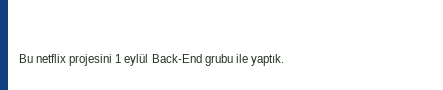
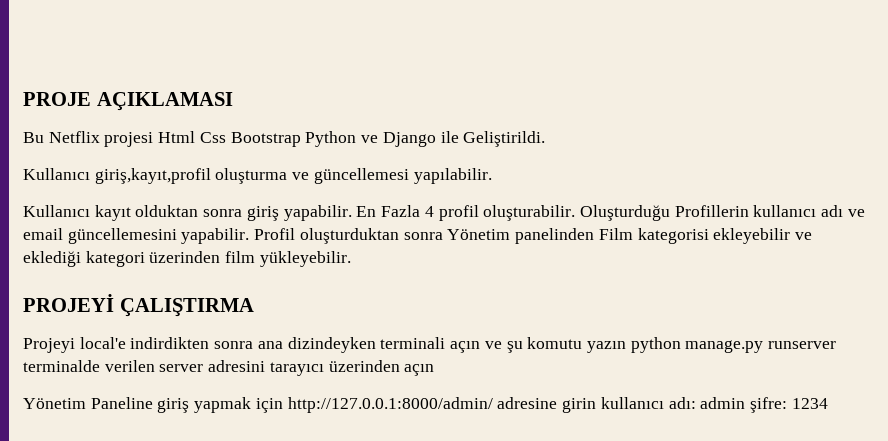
- Bu netflix projesini 1 eylül Back-End grubu ile yaptık.
+ PROJE AÇIKLAMASI
+ Bu Netflix projesi Html Css Bootstrap Python ve Django ile Geliştirildi.
+ Kullanıcı giriş,kayıt,profil oluşturma ve güncellemesi yapılabilir.
+ Kullanıcı kayıt olduktan sonra giriş yapabilir. En Fazla 4 profil oluşturabilir. Oluşturduğu Profillerin kullanıcı adı ve email güncellemesini yapabilir. Profil oluşturduktan sonra Yönetim panelinden Film kategorisi ekleyebilir ve eklediği kategori üzerinden film yükleyebilir.
+ PROJEYİ ÇALIŞTIRMA
+ Projeyi local'e indirdikten sonra ana dizindeyken terminali açın ve şu komutu yazın python manage.py runserver terminalde verilen server adresini tarayıcı üzerinden açın
+ Yönetim Paneline giriş yapmak için http://127.0.0.1:8000/admin/ adresine girin kullanıcı adı: admin şifre: 1234

